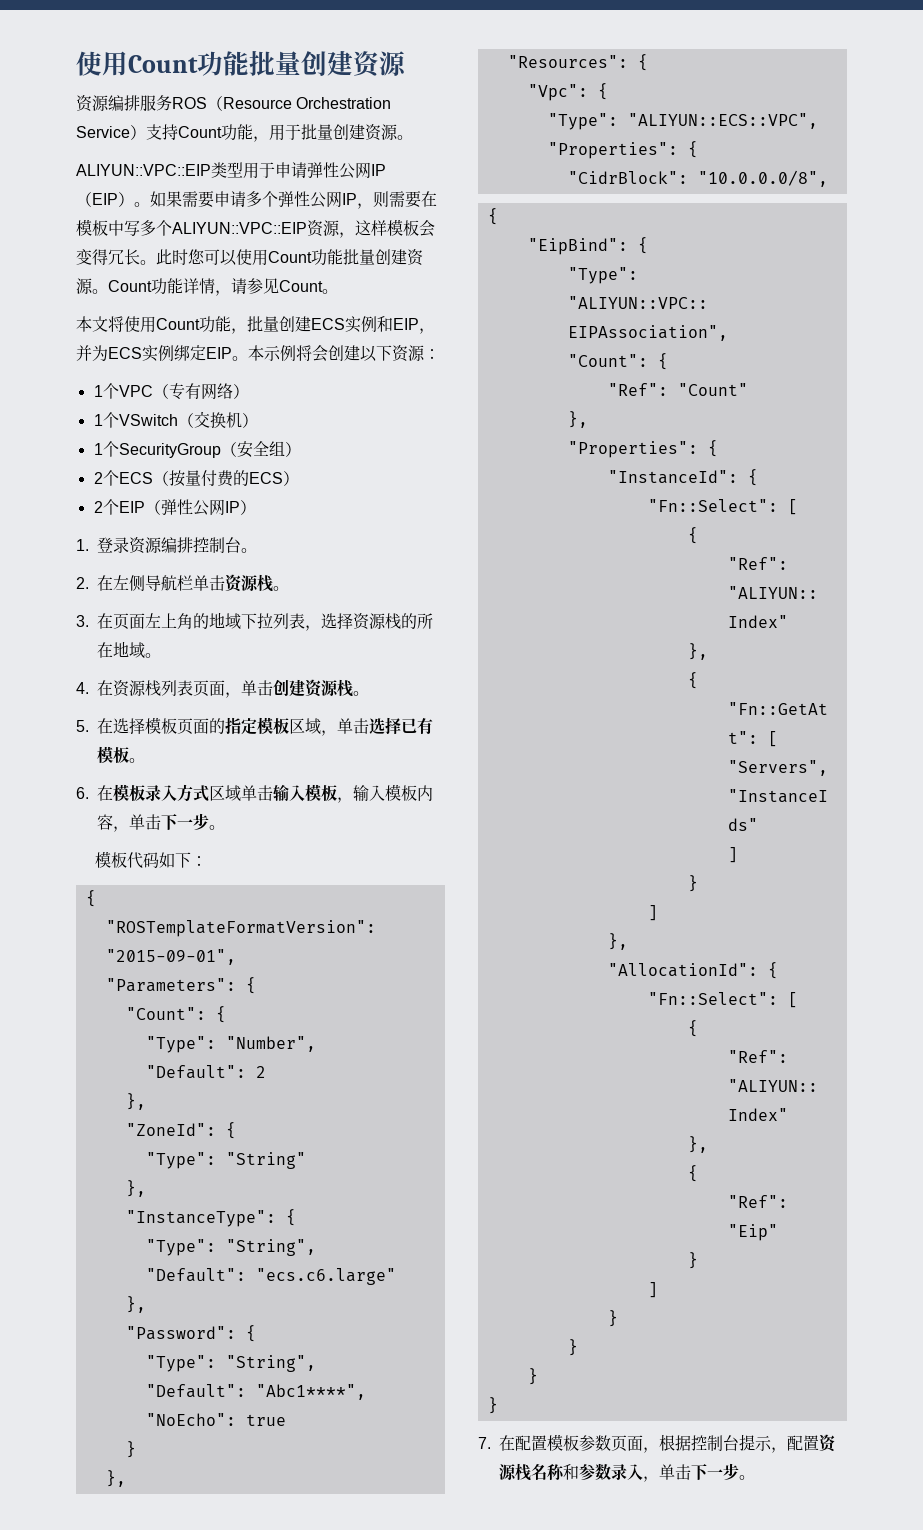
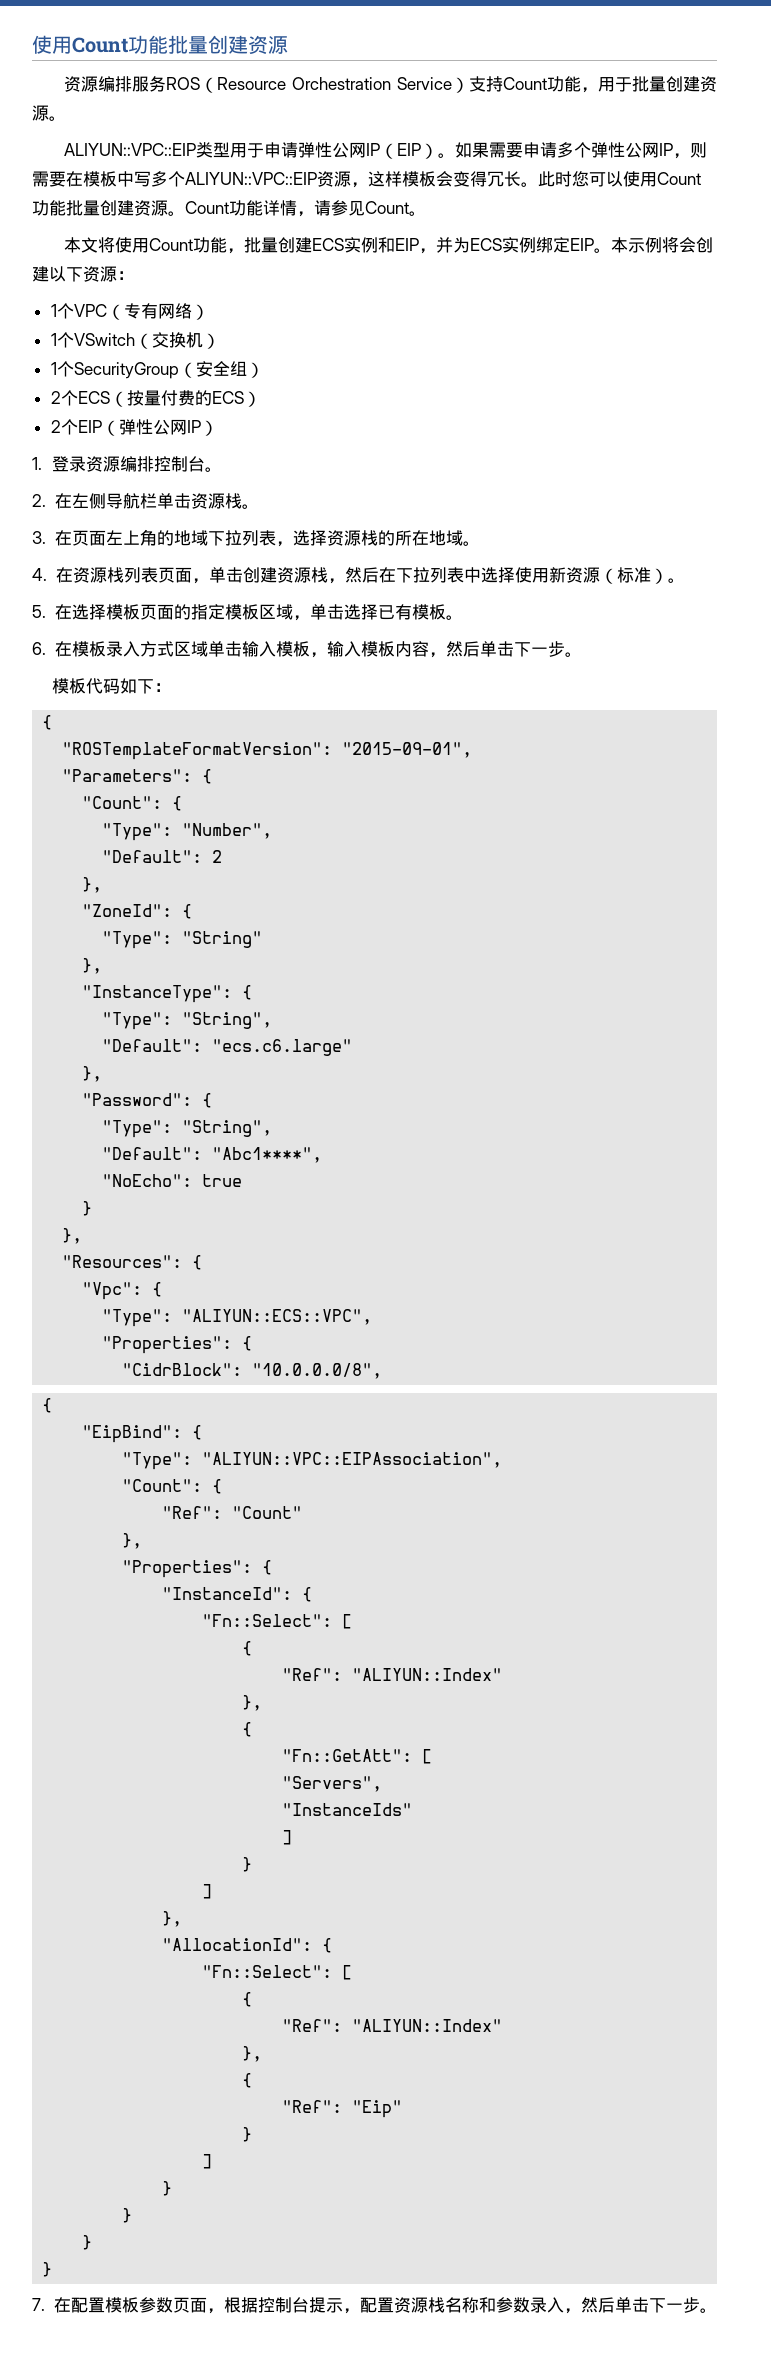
- 4.在资源栈列表页面，单击创建资源栈。
+ 4.在资源栈列表页面，单击创建资源栈，然后在下拉列表中选择使用新资源（标准）。
- 6.在模板录入方式区域单击输入模板，输入模板内容，单击下一步。
+ 6.在模板录入方式区域单击输入模板，输入模板内容，然后单击下一步。
- 7.在配置模板参数页面，根据控制台提示，配置资源栈名称和参数录入，单击下一步。
+ 7.在配置模板参数页面，根据控制台提示，配置资源栈名称和参数录入，然后单击下一步。

